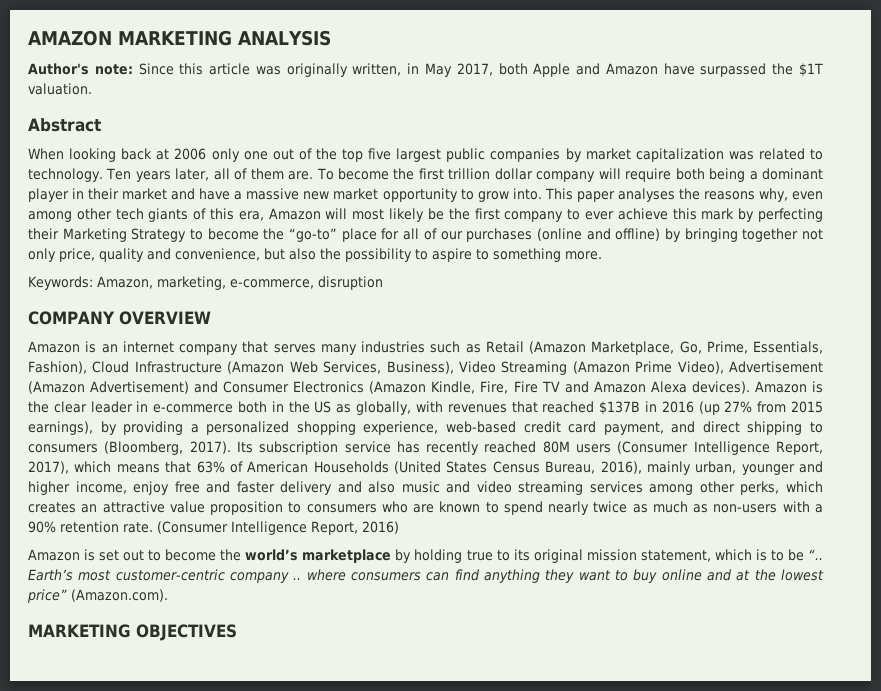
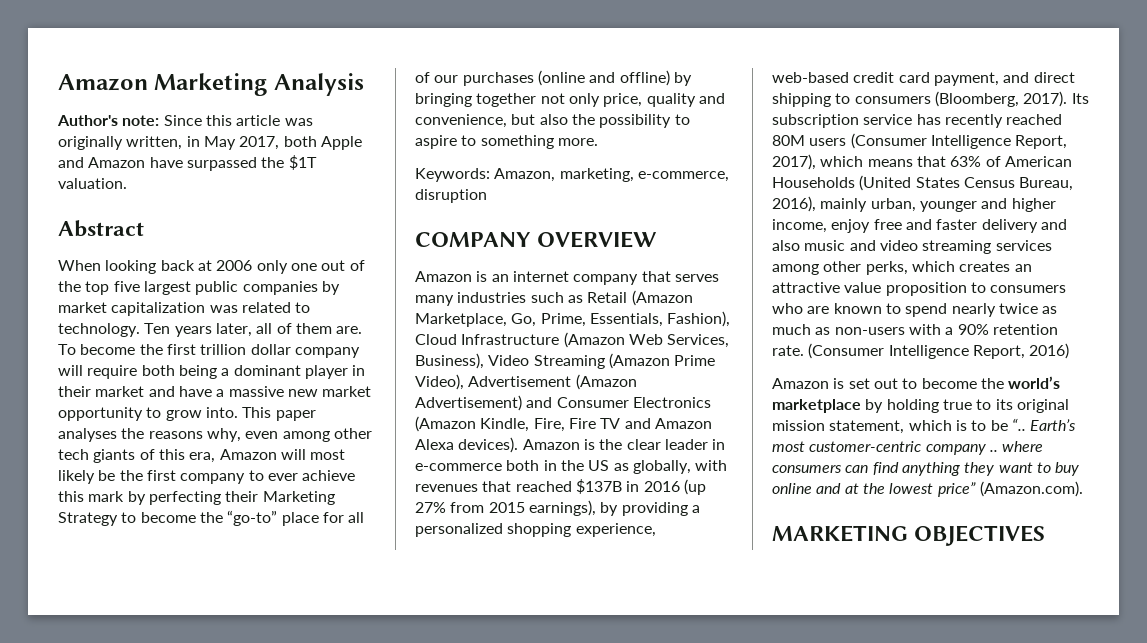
- AMAZON MARKETING ANALYSIS
+ Amazon Marketing Analysis

